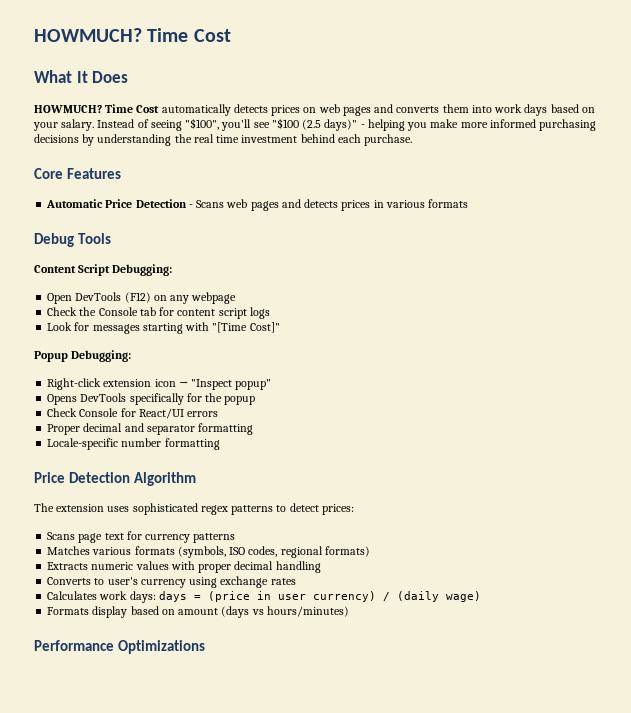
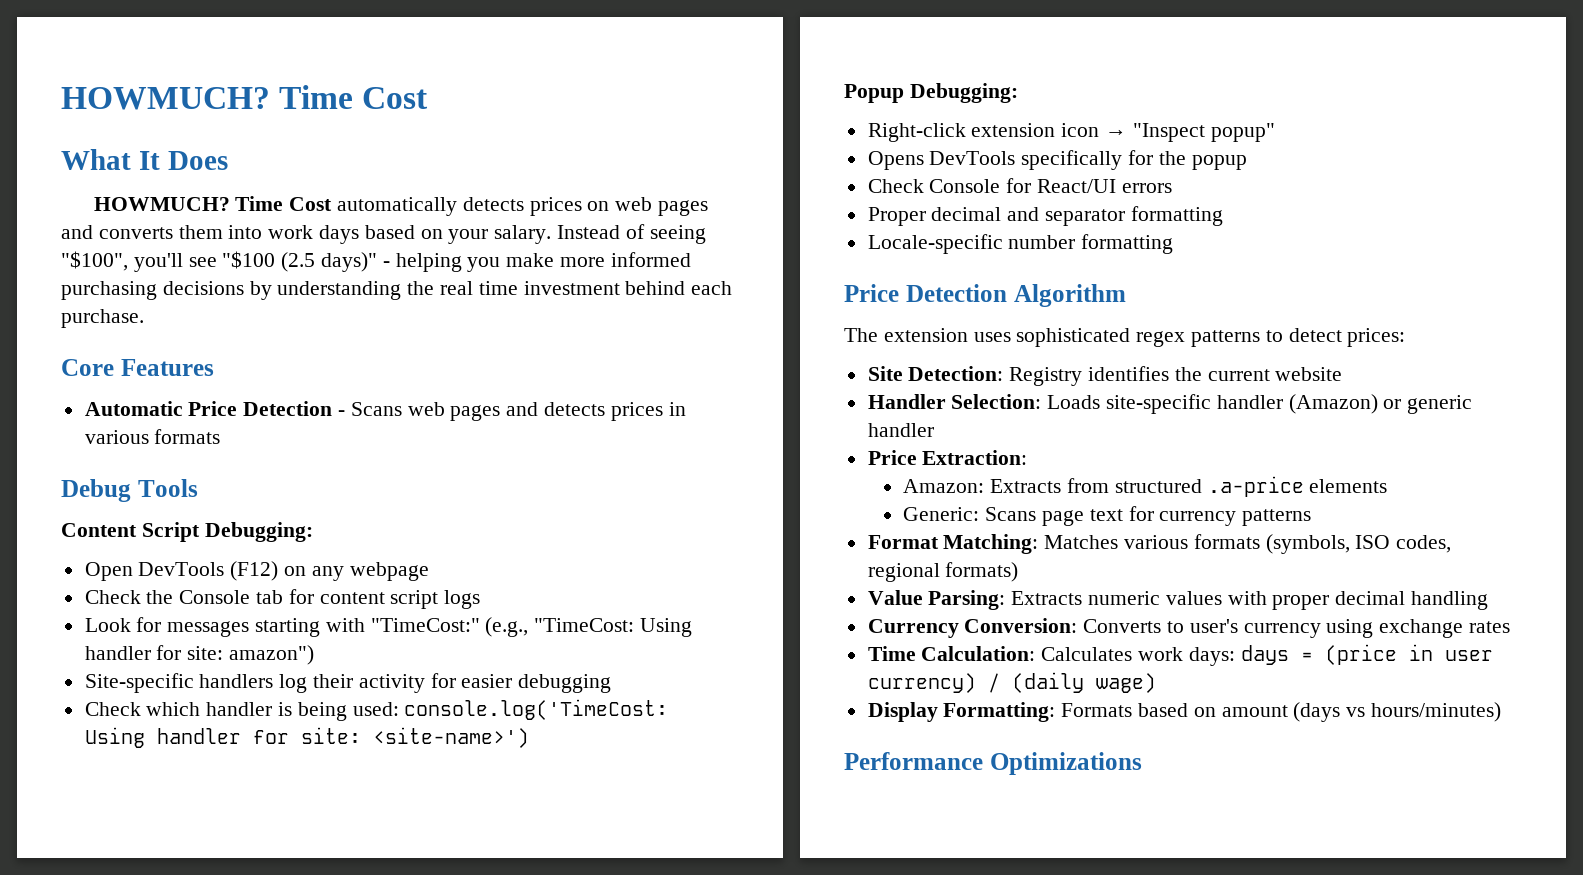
- Look for messages starting with "[Time Cost]"
+ Look for messages starting with "TimeCost:" (e.g., "TimeCost: Using handler for site: amazon")
+ Site-specific handlers log their activity for easier debugging
+ Check which handler is being used: console.log('TimeCost: Using handler for site: <site-name>')
- Scans page text for currency patterns
+ Site Detection: Registry identifies the current website
+ Handler Selection: Loads site-specific handler (Amazon) or generic handler
+ Price Extraction:
+ Amazon: Extracts from structured .a-price elements
+ Generic: Scans page text for currency patterns
- Matches various formats (symbols, ISO codes, regional formats)
+ Format Matching: Matches various formats (symbols, ISO codes, regional formats)
- Extracts numeric values with proper decimal handling
+ Value Parsing: Extracts numeric values with proper decimal handling
- Converts to user's currency using exchange rates
+ Currency Conversion: Converts to user's currency using exchange rates
- Calculates work days: days = (price in user currency) / (daily wage)
+ Time Calculation: Calculates work days: days = (price in user currency) / (daily wage)
- Formats display based on amount (days vs hours/minutes)
+ Display Formatting: Formats based on amount (days vs hours/minutes)

